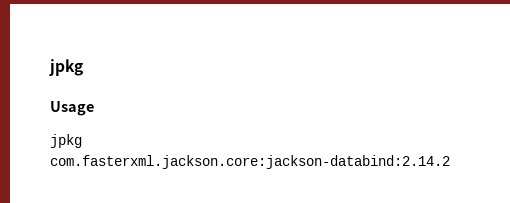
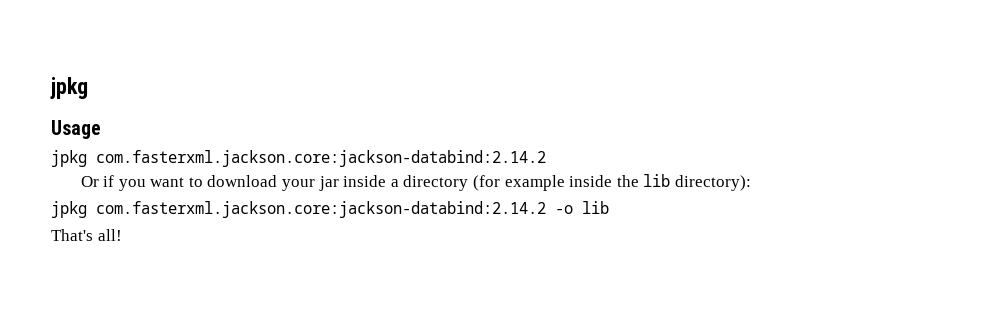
+ Or if you want to download your jar inside a directory (for example inside the lib directory):
+ jpkg com.fasterxml.jackson.core:jackson-databind:2.14.2 -o lib
+ That's all!

